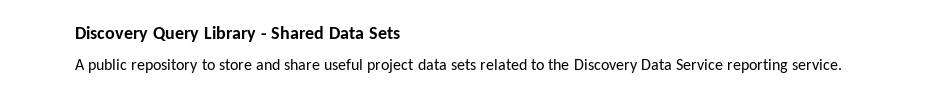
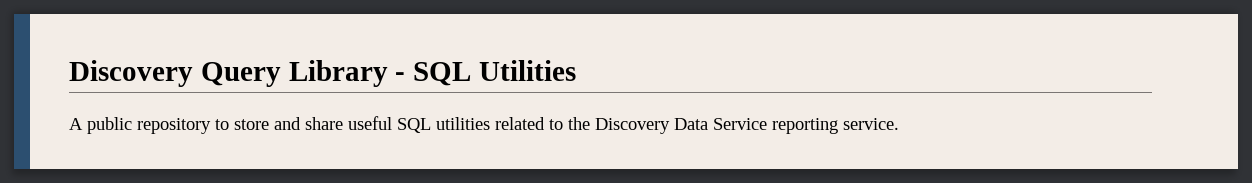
- Discovery Query Library - Shared Data Sets
+ Discovery Query Library - SQL Utilities
- A public repository to store and share useful project data sets related to the Discovery Data Service reporting service.
+ A public repository to store and share useful SQL utilities related to the Discovery Data Service reporting service.

